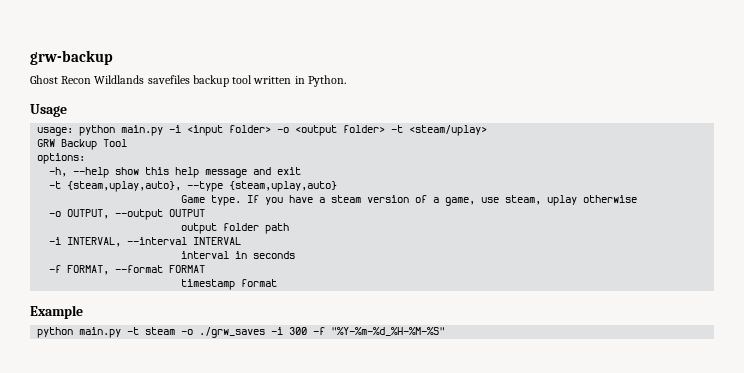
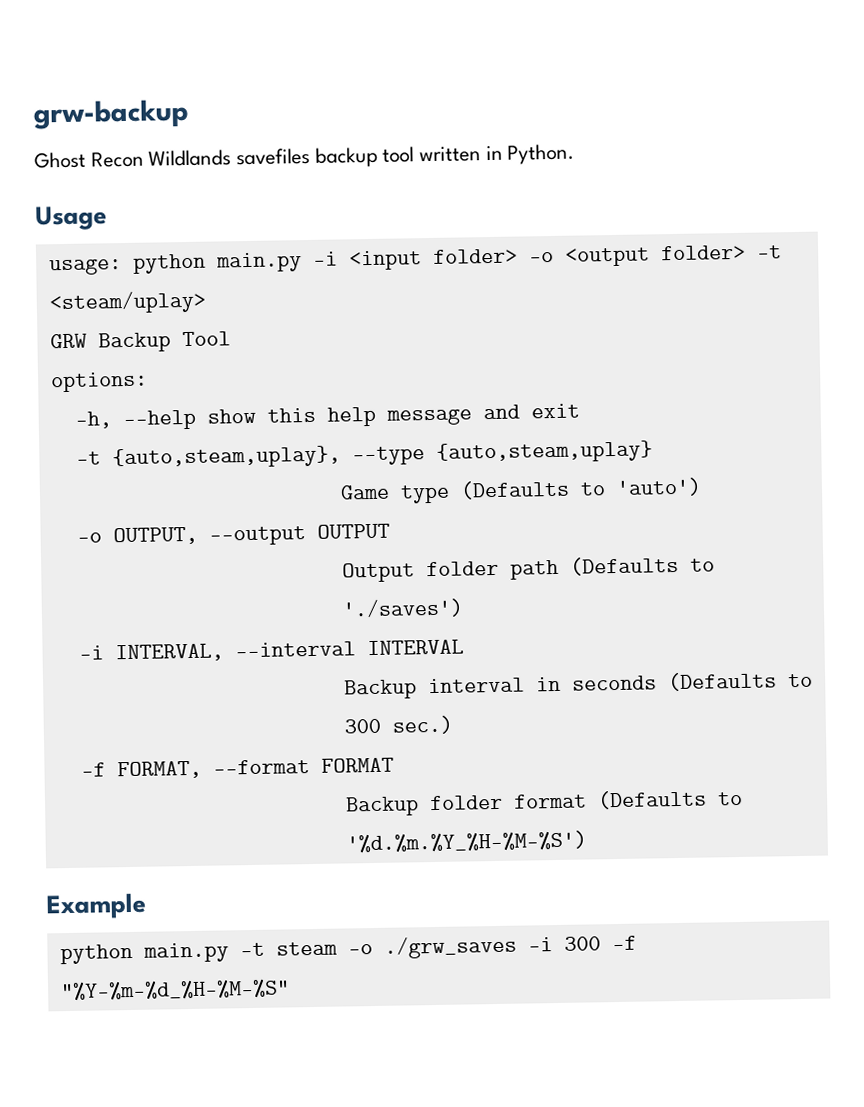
- -t {steam,uplay,auto}, --type {steam,uplay,auto}
- Game type. If you have a steam version of a game, use steam, uplay otherwise
+ -t {auto,steam,uplay}, --type {auto,steam,uplay}
+ Game type (Defaults to 'auto')
- output folder path
+ Output folder path (Defaults to './saves')
- interval in seconds
+ Backup interval in seconds (Defaults to 300 sec.)
- timestamp format
+ Backup folder format (Defaults to '%d.%m.%Y_%H-%M-%S')

